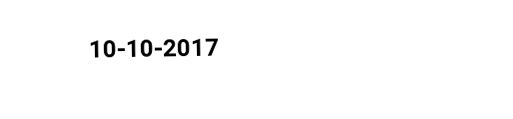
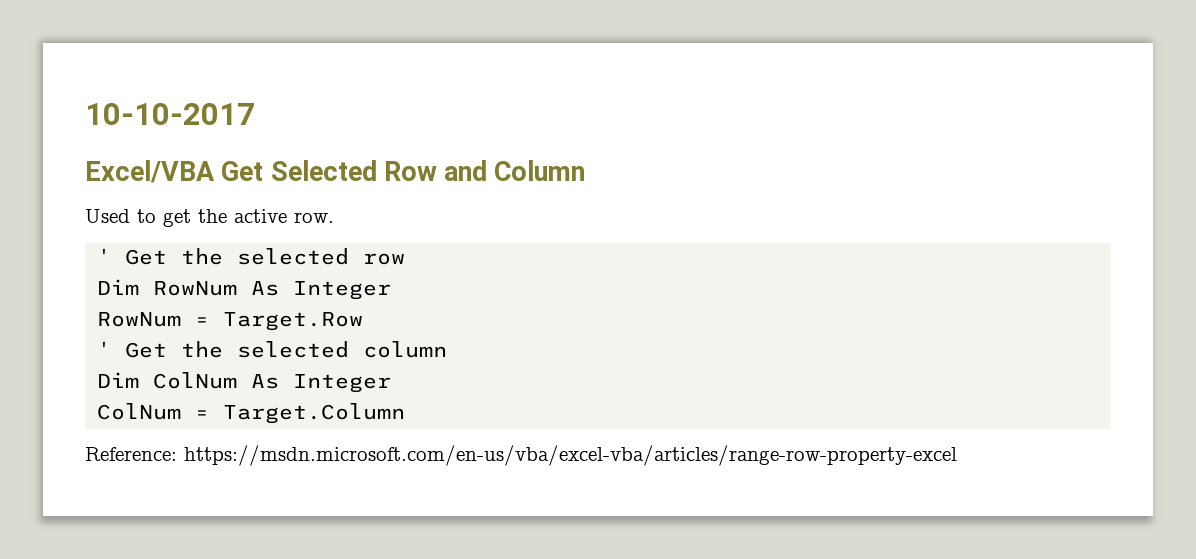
+ Excel/VBA Get Selected Row and Column
+ Used to get the active row.
+ ' Get the selected row
+ Dim RowNum As Integer
+ RowNum = Target.Row
+ ' Get the selected column
+ Dim ColNum As Integer
+ ColNum = Target.Column
+ Reference: https://msdn.microsoft.com/en-us/vba/excel-vba/articles/range-row-property-excel

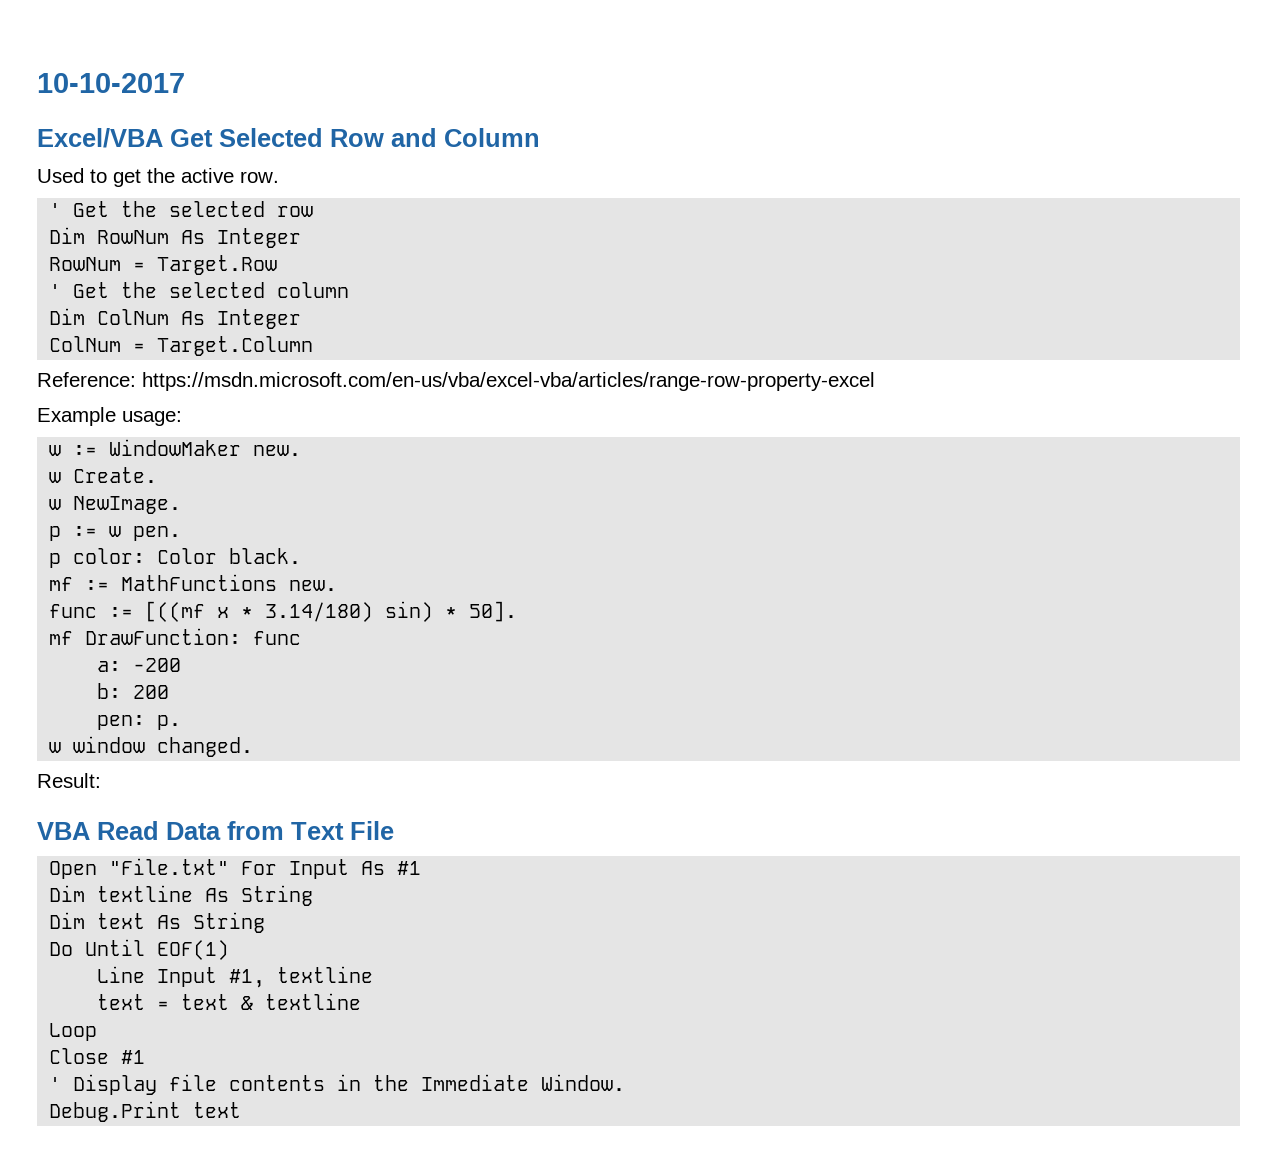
+ Example usage:
+ w := WindowMaker new.
+ w Create.
+ w NewImage.
+ p := w pen.
+ p color: Color black.
+ mf := MathFunctions new.
+ func := [((mf x * 3.14/180) sin) * 50].
+ mf DrawFunction: func
+ a: -200
+ b: 200
+ pen: p.
+ w window changed.
+ Result:
+ VBA Read Data from Text File
+ Open "File.txt" For Input As #1
+ Dim textline As String
+ Dim text As String
+ Do Until EOF(1)
+ Line Input #1, textline
+ text = text & textline
+ Loop
+ Close #1
+ ' Display file contents in the Immediate Window.
+ Debug.Print text

